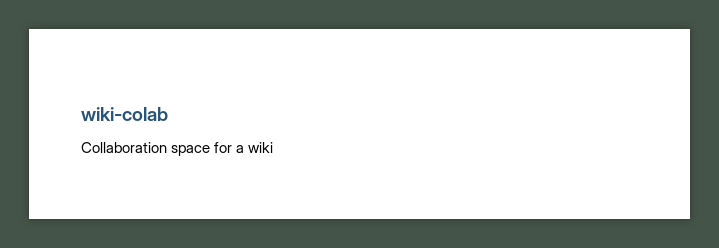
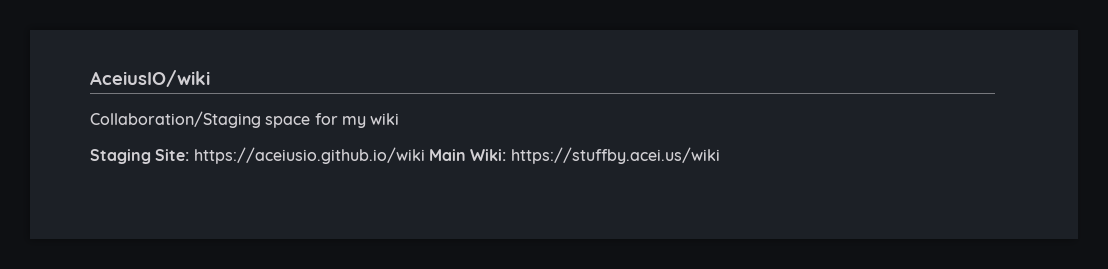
- wiki-colab
- Collaboration space for a wiki
+ AceiusIO/wiki
+ Collaboration/Staging space for my wiki
+ Staging Site: https://aceiusio.github.io/wiki Main Wiki: https://stuffby.acei.us/wiki

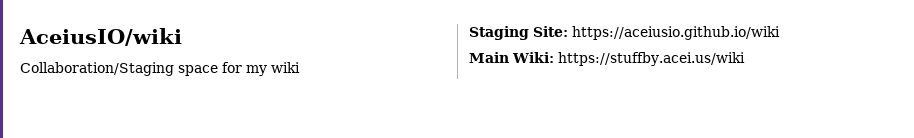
- Staging Site: https://aceiusio.github.io/wiki Main Wiki: https://stuffby.acei.us/wiki
+ Staging Site: https://aceiusio.github.io/wiki
+ Main Wiki: https://stuffby.acei.us/wiki

